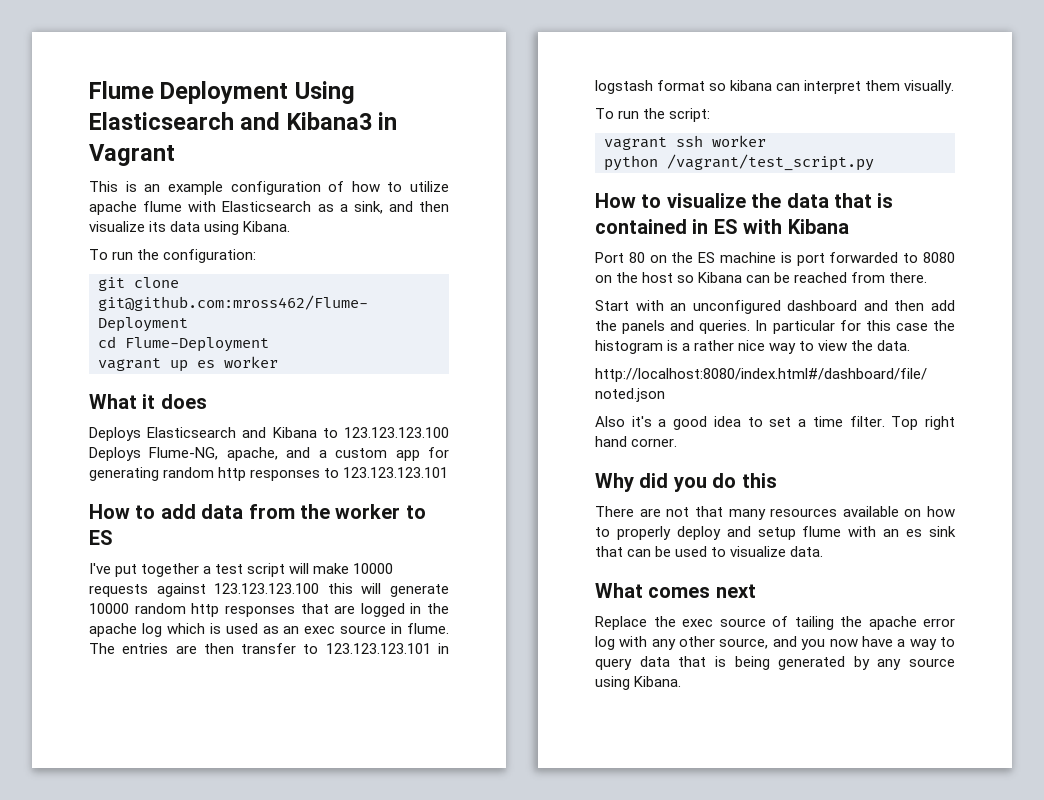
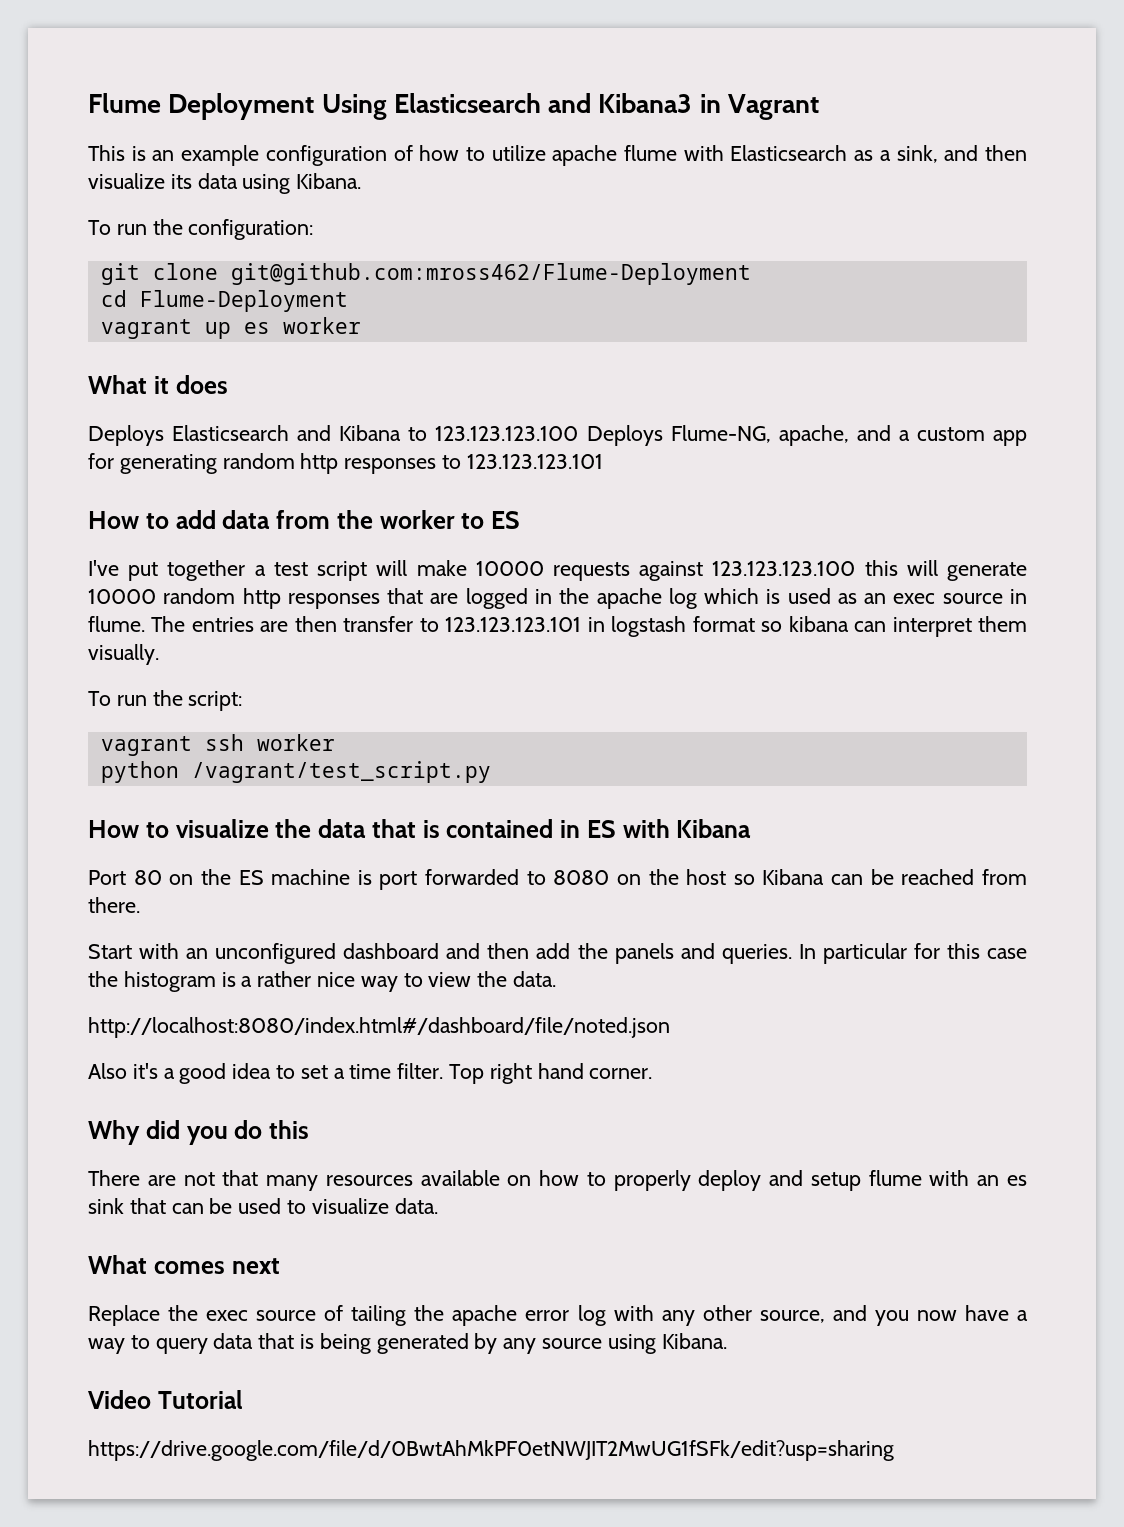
+ Video Tutorial
+ https://drive.google.com/file/d/0BwtAhMkPF0etNWJIT2MwUG1fSFk/edit?usp=sharing

